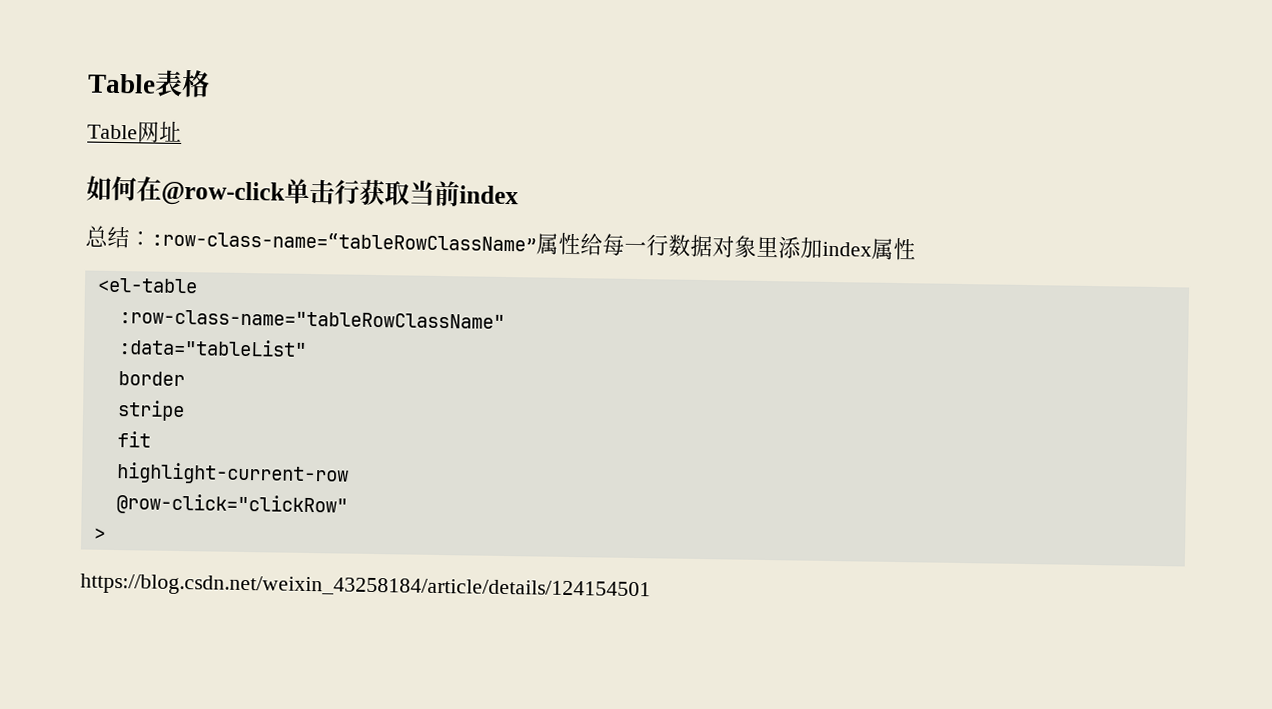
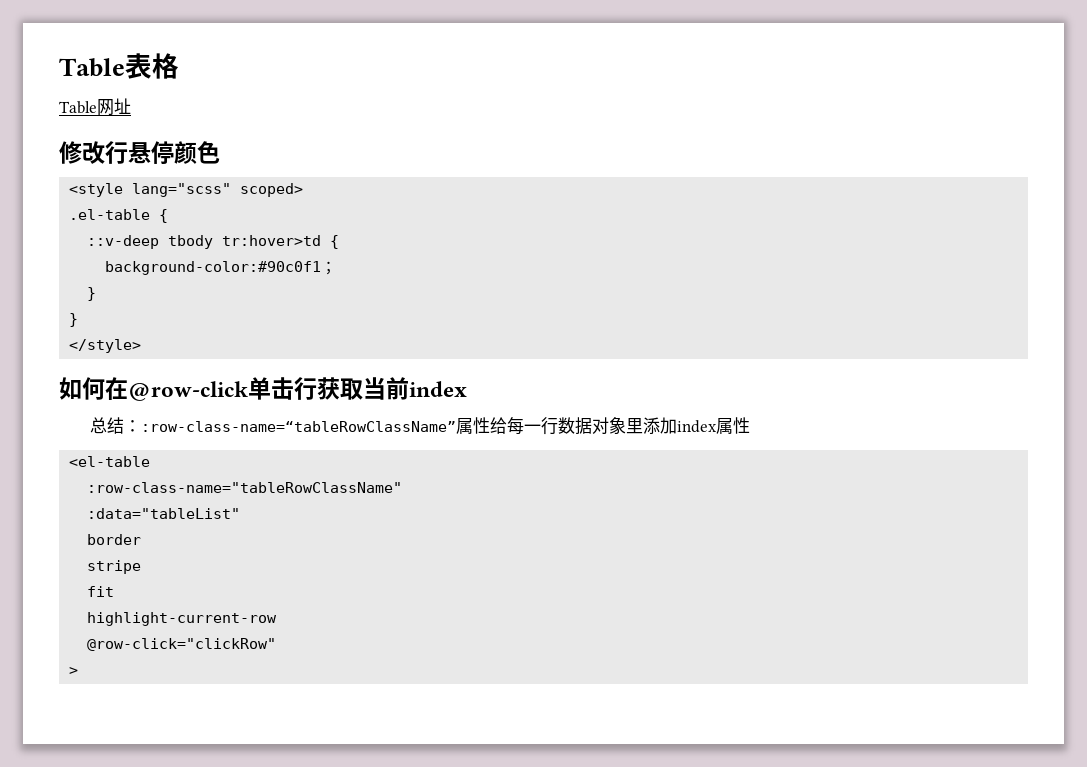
+ 修改行悬停颜色
+ <style lang="scss" scoped>
+ .el-table {
+ ::v-deep tbody tr:hover>td {
+ background-color:#90c0f1；
+ }
+ }
+ </style>
- https://blog.csdn.net/weixin_43258184/article/details/124154501

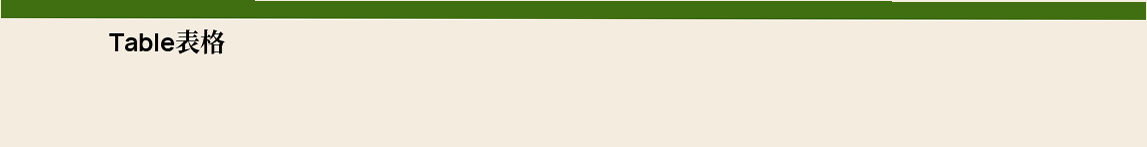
- Table网址
- 修改行悬停颜色
- <style lang="scss" scoped>
- .el-table {
- ::v-deep tbody tr:hover>td {
- background-color:#90c0f1；
- }
- }
- </style>
- 如何在@row-click单击行获取当前index
- 总结：:row-class-name=“tableRowClassName”属性给每一行数据对象里添加index属性
- <el-table
- :row-class-name="tableRowClassName"
- :data="tableList"
- border
- stripe
- fit
- highlight-current-row
- @row-click="clickRow"
- >

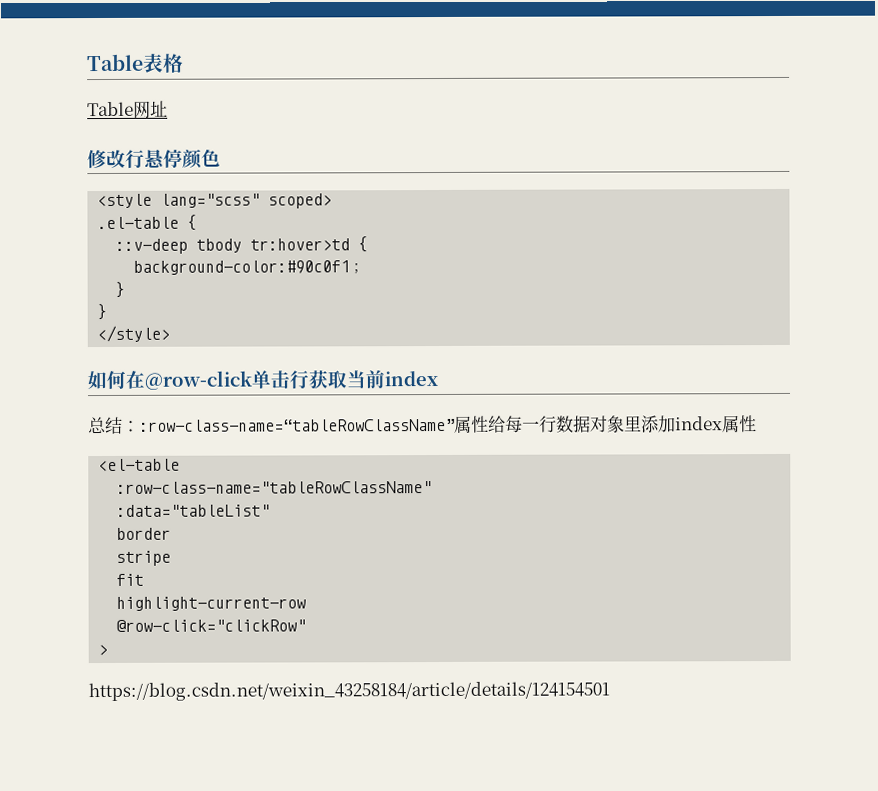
+ Table网址
+ 修改行悬停颜色
+ <style lang="scss" scoped>
+ .el-table {
+ ::v-deep tbody tr:hover>td {
+ background-color:#90c0f1；
+ }
+ }
+ </style>
+ 如何在@row-click单击行获取当前index
+ 总结：:row-class-name=“tableRowClassName”属性给每一行数据对象里添加index属性
+ <el-table
+ :row-class-name="tableRowClassName"
+ :data="tableList"
+ border
+ stripe
+ fit
+ highlight-current-row
+ @row-click="clickRow"
+ >
+ https://blog.csdn.net/weixin_43258184/article/details/124154501

